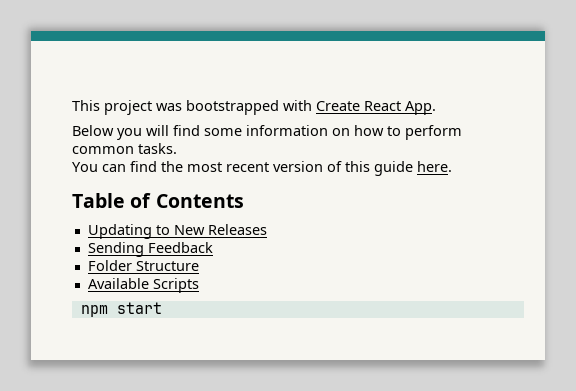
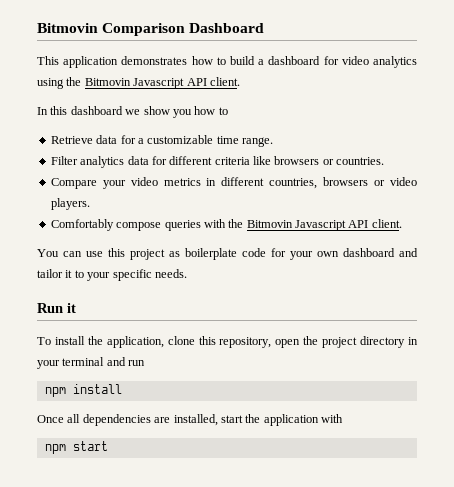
- This project was bootstrapped with Create React App.
- Below you will find some information on how to perform common tasks.
- You can find the most recent version of this guide here.
- Table of Contents
- Updating to New Releases
- Sending Feedback
- Folder Structure
- Available Scripts
+ Bitmovin Comparison Dashboard
+ This application demonstrates how to build a dashboard for video analytics using the Bitmovin Javascript API client.
+ In this dashboard we show you how to
+ Retrieve data for a customizable time range.
+ Filter analytics data for different criteria like browsers or countries.
+ Compare your video metrics in different countries, browsers or video players.
+ Comfortably compose queries with the Bitmovin Javascript API client.
+ You can use this project as boilerplate code for your own dashboard and tailor it to your specific needs.
+ Run it
+ To install the application, clone this repository, open the project directory in your terminal and run
+ npm install
+ Once all dependencies are installed, start the application with

